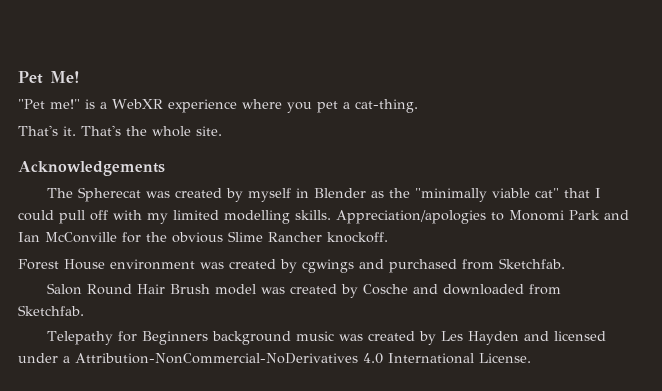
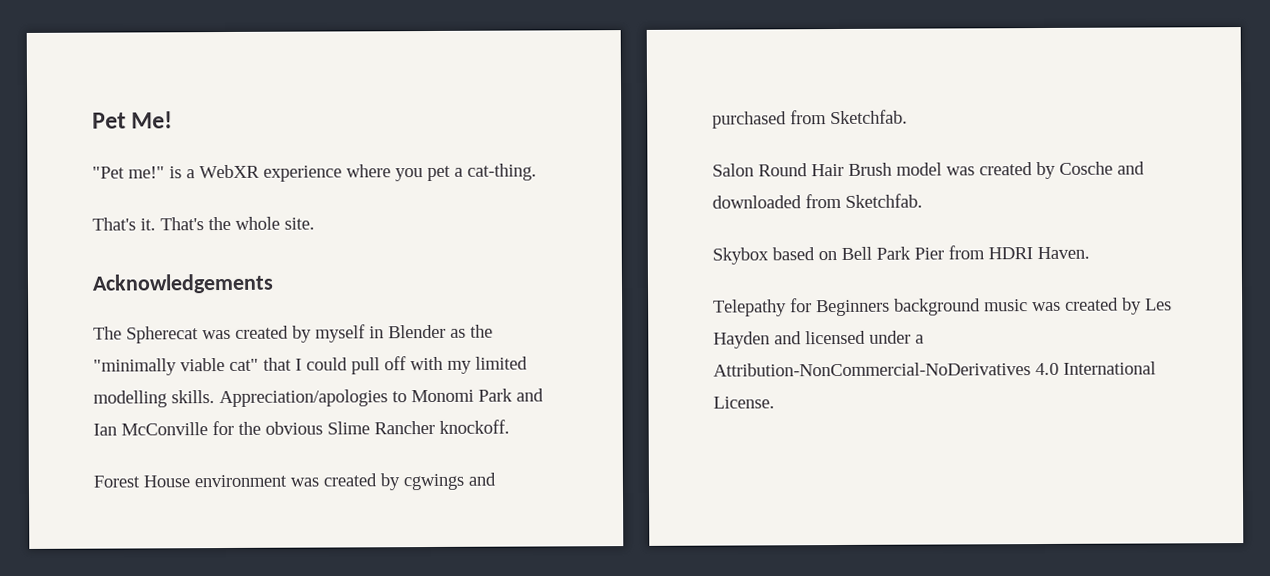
+ Skybox based on Bell Park Pier from HDRI Haven.

